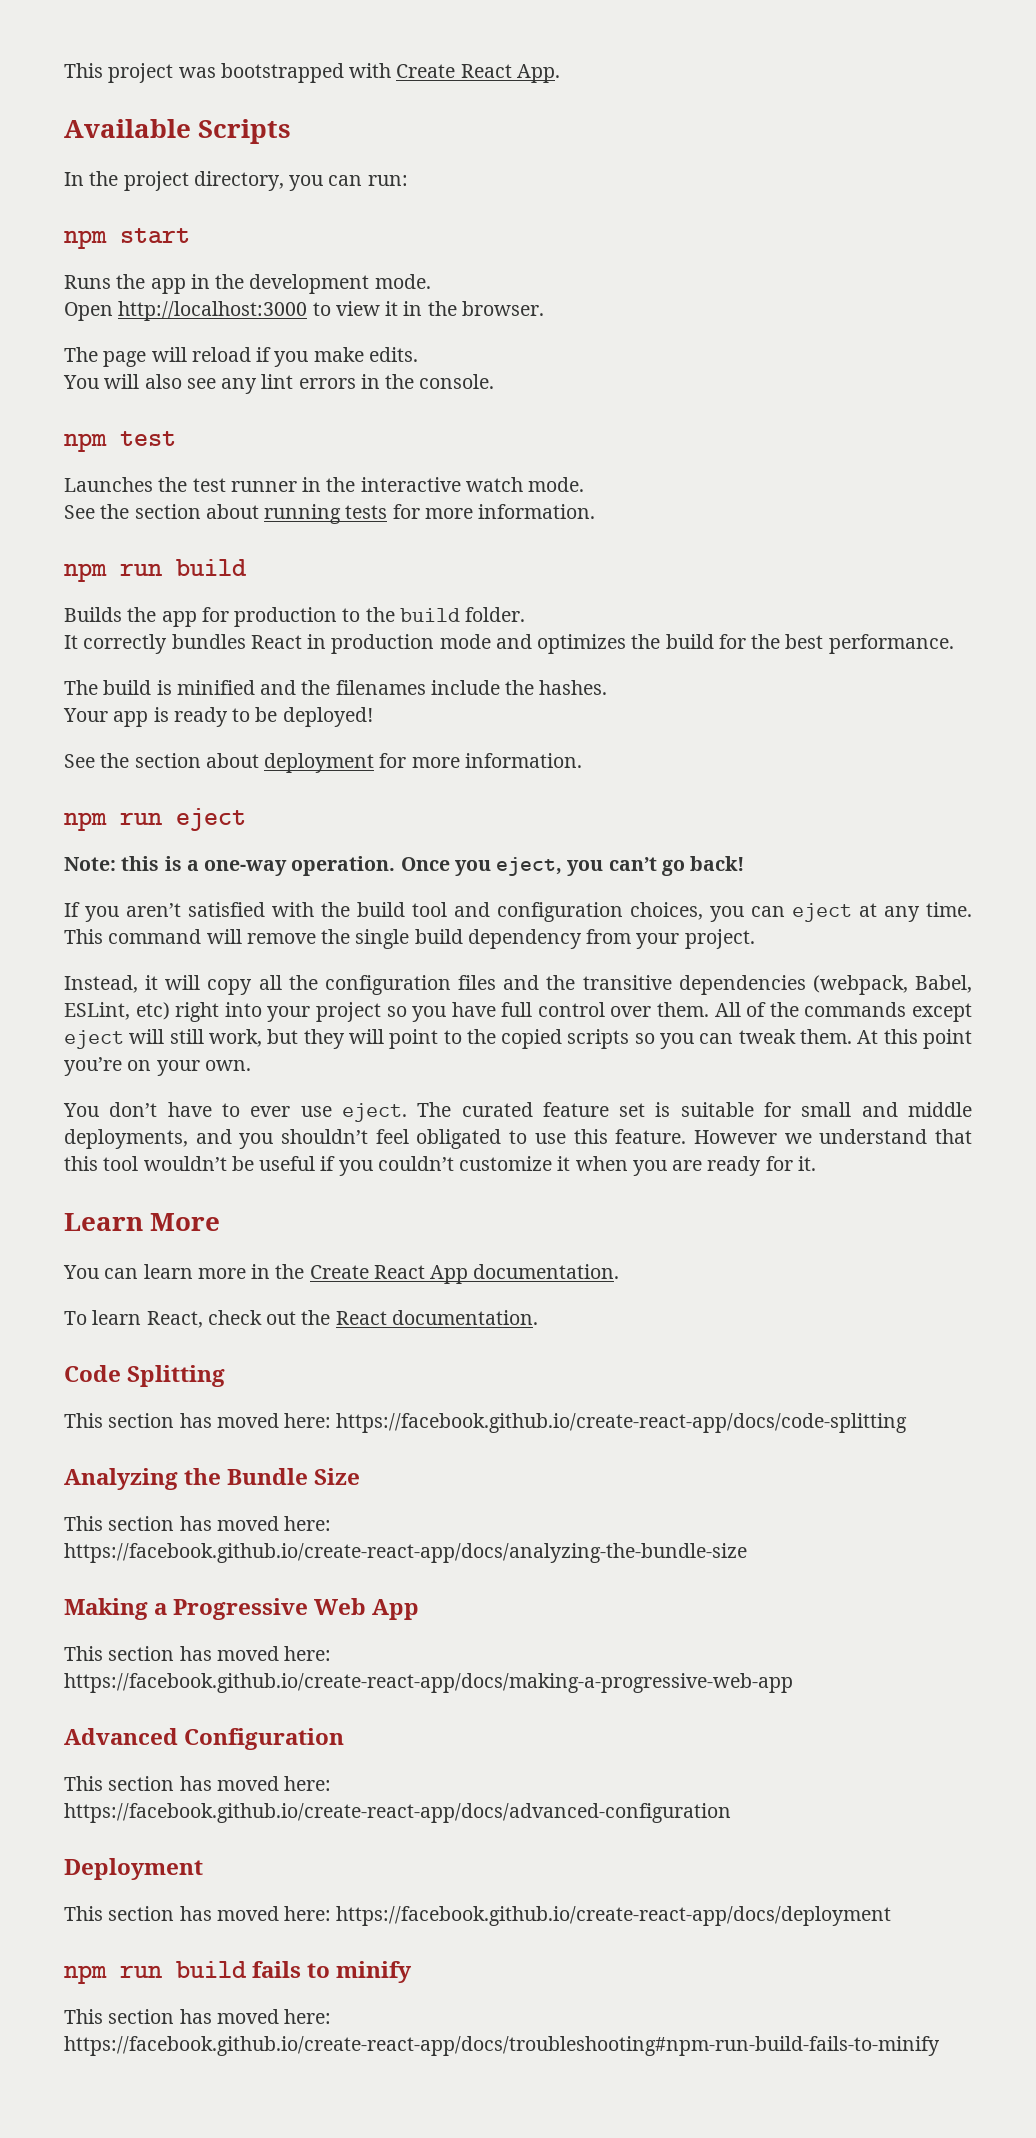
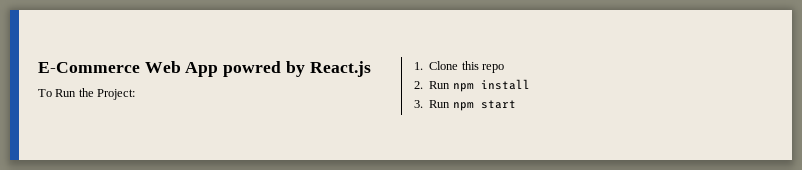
- This project was bootstrapped with Create React App.
- Available Scripts
- In the project directory, you can run:
- npm start
- Runs the app in the development mode.
- Open http://localhost:3000 to view it in the browser.
- The page will reload if you make edits.
- You will also see any lint errors in the console.
- npm test
- Launches the test runner in the interactive watch mode.
- See the section about running tests for more information.
- npm run build
- Builds the app for production to the build folder.
- It correctly bundles React in production mode and optimizes the build for the best performance.
- The build is minified and the filenames include the hashes.
- Your app is ready to be deployed!
- See the section about deployment for more information.
- npm run eject
- Note: this is a one-way operation. Once you eject, you can’t go back!
- If you aren’t satisfied with the build tool and configuration choices, you can eject at any time. This command will remove the single build dependency from your project.
- Instead, it will copy all the configuration files and the transitive dependencies (webpack, Babel, ESLint, etc) right into your project so you have full control over them. All of the commands except eject will still work, but they will point to the copied scripts so you can tweak them. At this point you’re on your own.
- You don’t have to ever use eject. The curated feature set is suitable for small and middle deployments, and you shouldn’t feel obligated to use this feature. However we understand that this tool wouldn’t be useful if you couldn’t customize it when you are ready for it.
- Learn More
- You can learn more in the Create React App documentation.
- To learn React, check out the React documentation.
- Code Splitting
- This section has moved here: https://facebook.github.io/create-react-app/docs/code-splitting
- Analyzing the Bundle Size
- This section has moved here: https://facebook.github.io/create-react-app/docs/analyzing-the-bundle-size
- Making a Progressive Web App
- This section has moved here: https://facebook.github.io/create-react-app/docs/making-a-progressive-web-app
- Advanced Configuration
- This section has moved here: https://facebook.github.io/create-react-app/docs/advanced-configuration
- Deployment
- This section has moved here: https://facebook.github.io/create-react-app/docs/deployment
- npm run build fails to minify
- This section has moved here: https://facebook.github.io/create-react-app/docs/troubleshooting#npm-run-build-fails-to-minify
+ E-Commerce Web App powred by React.js
+ To Run the Project:
+ 1. Clone this repo
+ 2. Run npm install
+ 3. Run npm start

